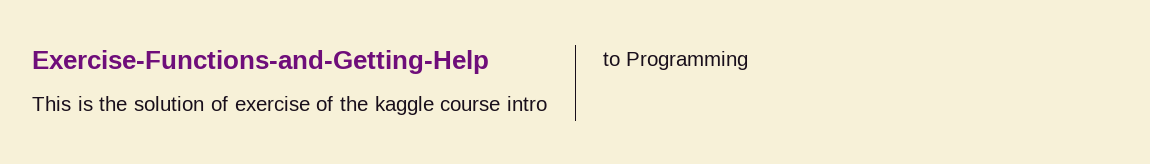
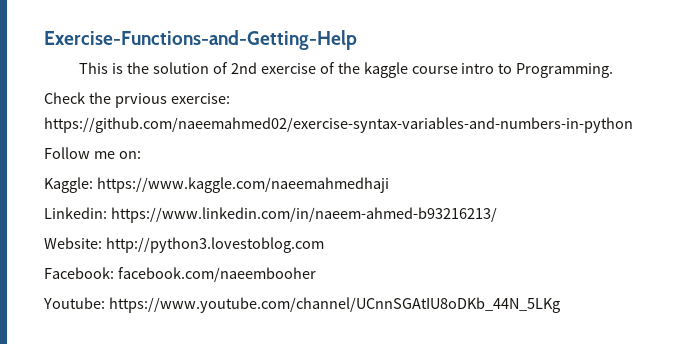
- This is the solution of exercise of the kaggle course intro to Programming
+ This is the solution of 2nd exercise of the kaggle course intro to Programming.
+ Check the prvious exercise: https://github.com/naeemahmed02/exercise-syntax-variables-and-numbers-in-python
+ Follow me on:
+ Kaggle: https://www.kaggle.com/naeemahmedhaji
+ Linkedin: https://www.linkedin.com/in/naeem-ahmed-b93216213/
+ Website: http://python3.lovestoblog.com
+ Facebook: facebook.com/naeembooher
+ Youtube: https://www.youtube.com/channel/UCnnSGAtIU8oDKb_44N_5LKg

